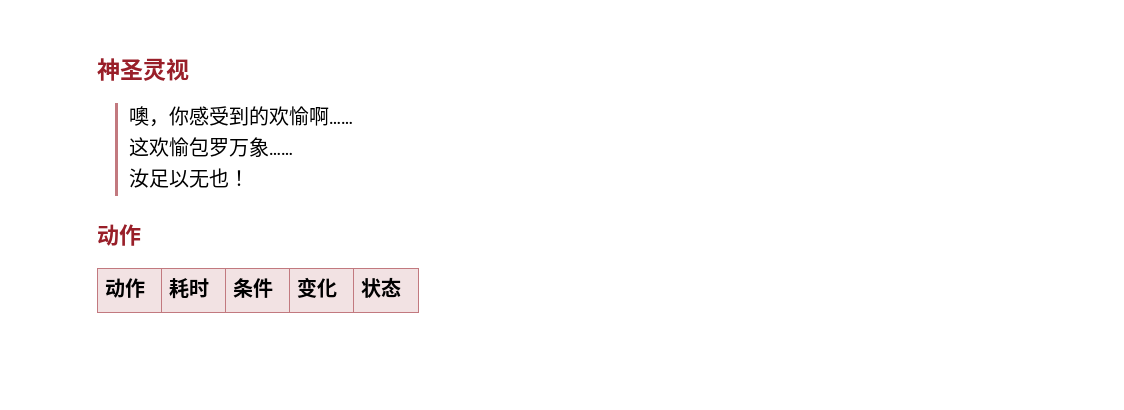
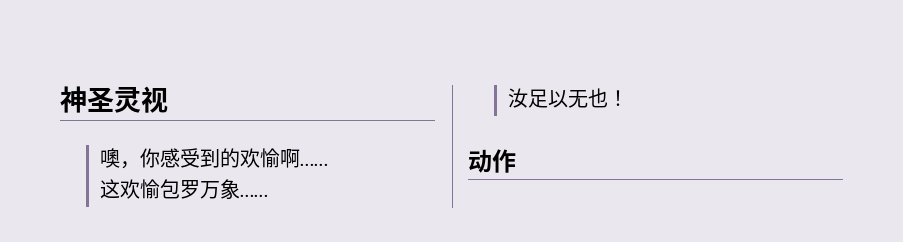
- 动作 | 耗时 | 条件 | 变化 | 状态

